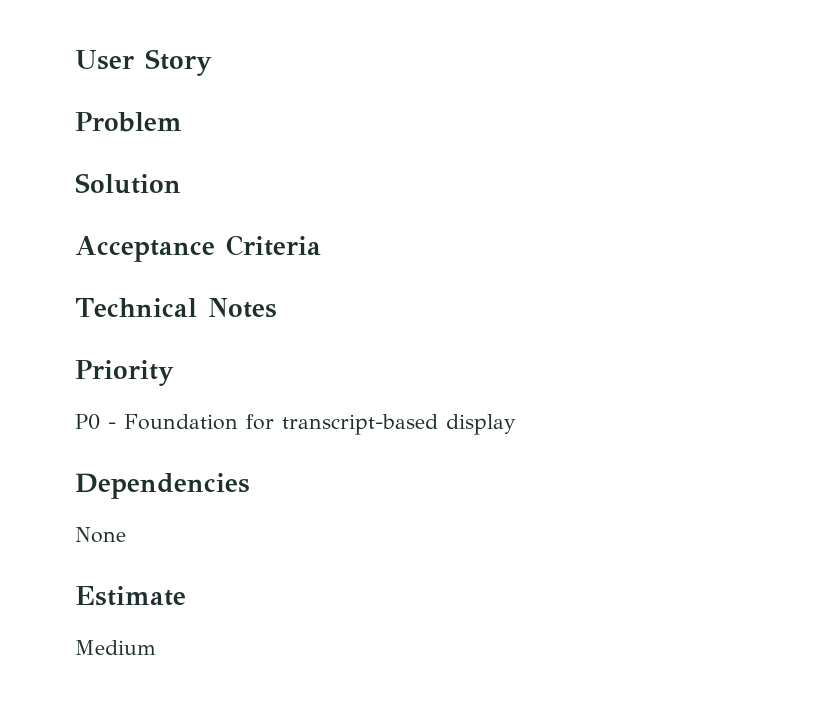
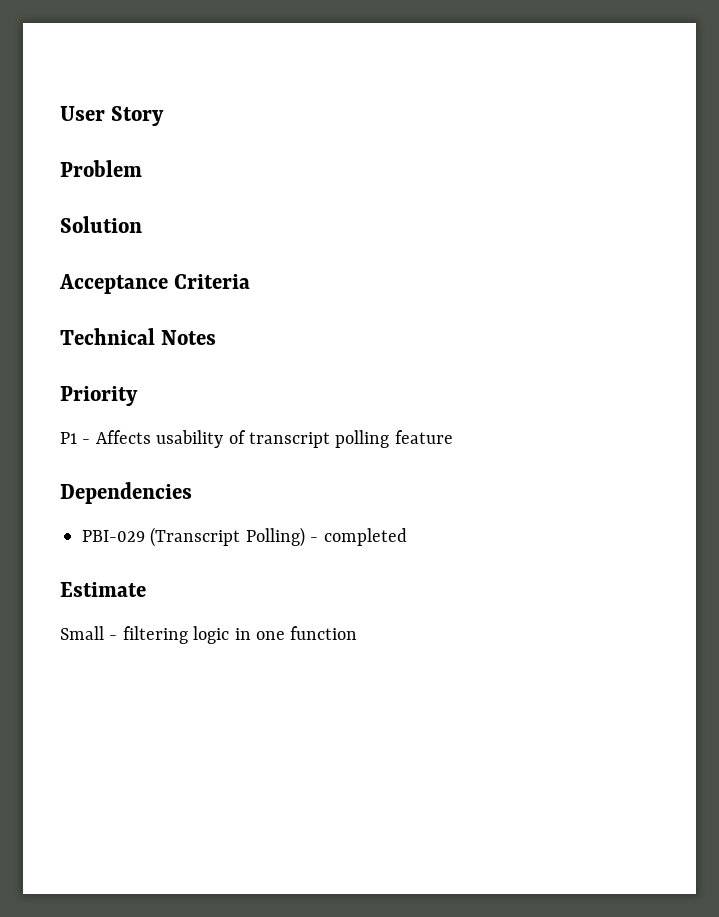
- P0 - Foundation for transcript-based display
+ P1 - Affects usability of transcript polling feature
  Dependencies
- None
+ PBI-029 (Transcript Polling) - completed
  Estimate
- Medium
+ Small - filtering logic in one function

